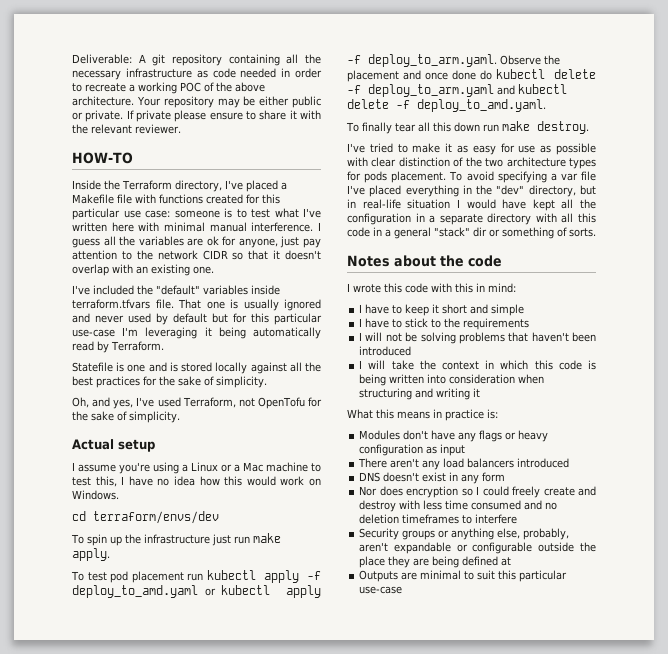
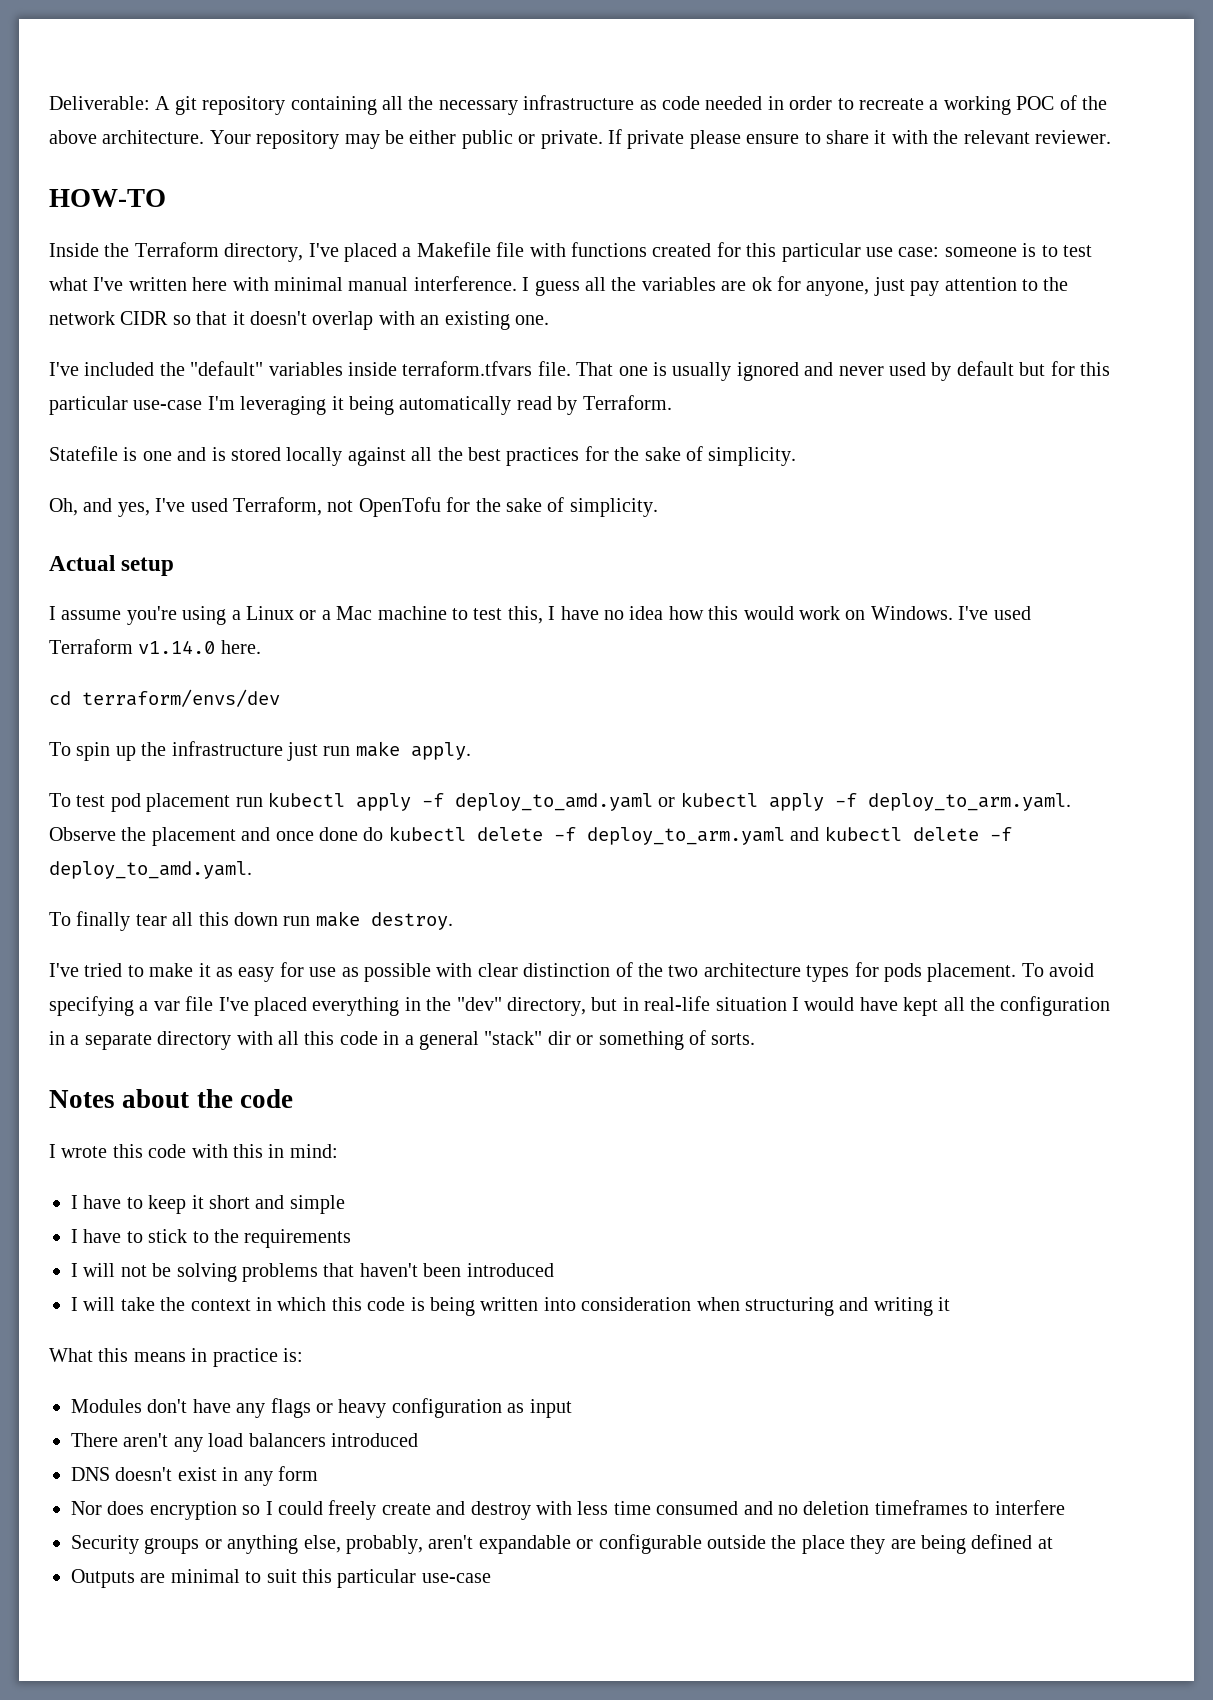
+ I've used Terraform v1.14.0 here.

